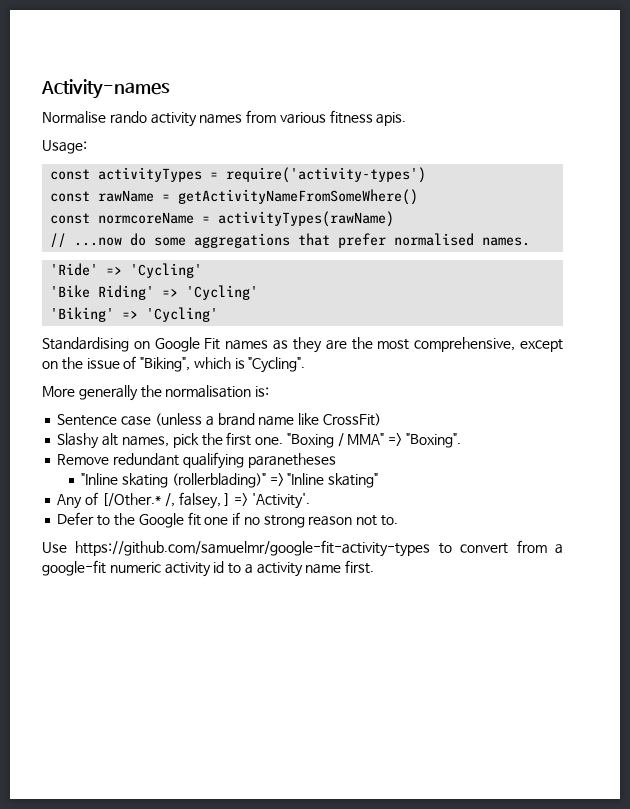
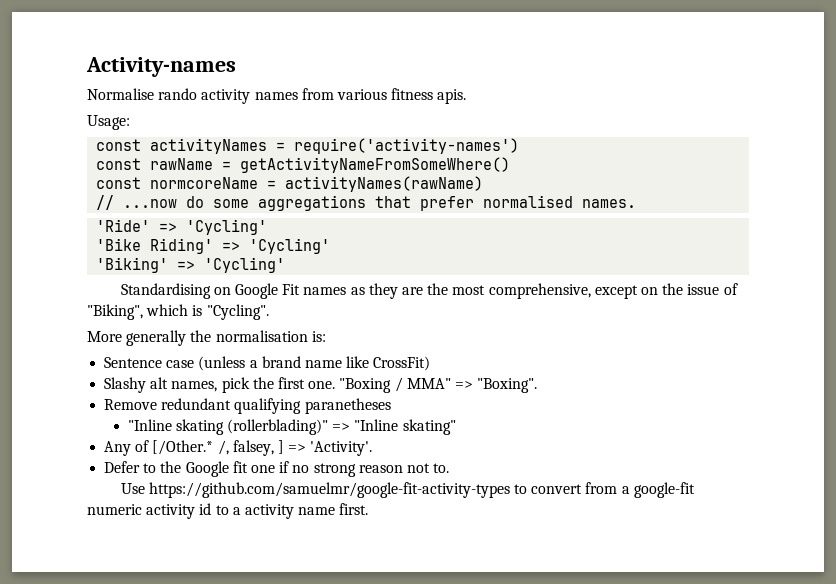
- const activityTypes = require('activity-types')
+ const activityNames = require('activity-names')
- const normcoreName = activityTypes(rawName)
+ const normcoreName = activityNames(rawName)

